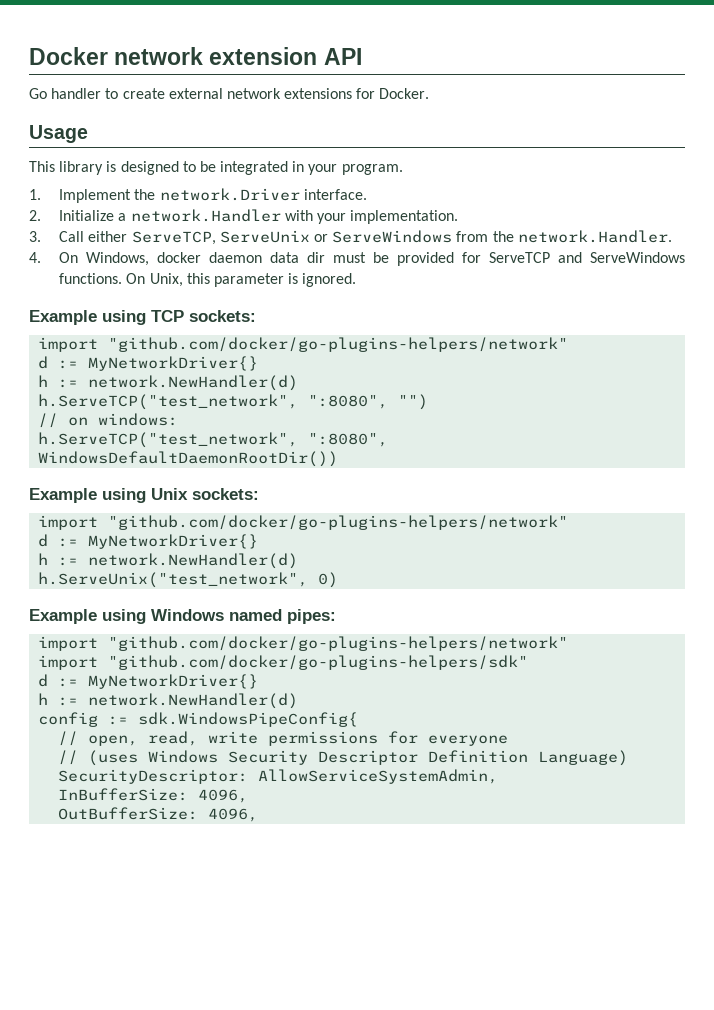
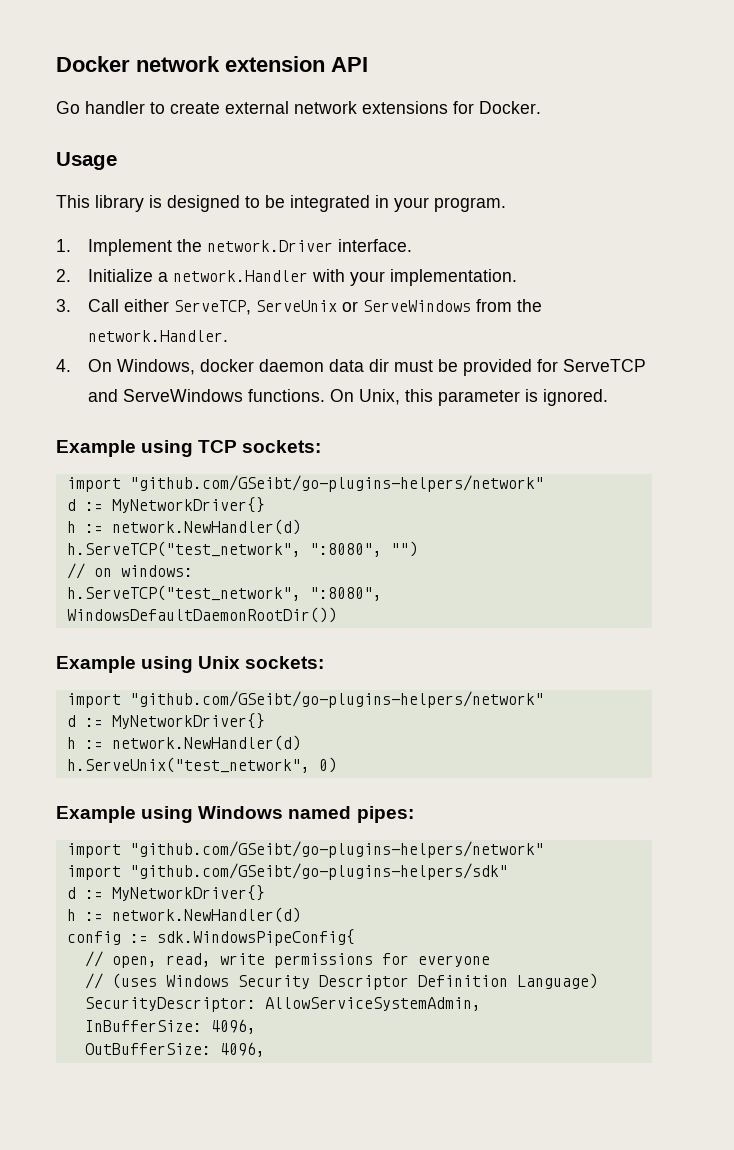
  Example using TCP sockets:
- import "github.com/docker/go-plugins-helpers/network"
+ import "github.com/GSeibt/go-plugins-helpers/network"
  Example using Unix sockets:
- import "github.com/docker/go-plugins-helpers/network"
+ import "github.com/GSeibt/go-plugins-helpers/network"
  Example using Windows named pipes:
- import "github.com/docker/go-plugins-helpers/network"
- import "github.com/docker/go-plugins-helpers/sdk"
+ import "github.com/GSeibt/go-plugins-helpers/network"
+ import "github.com/GSeibt/go-plugins-helpers/sdk"

